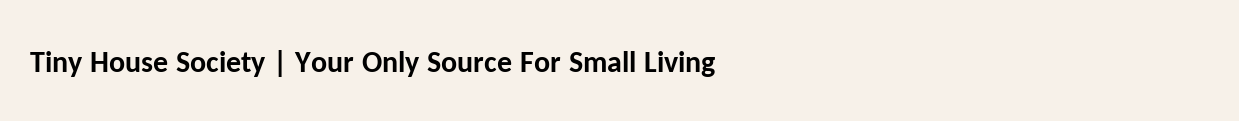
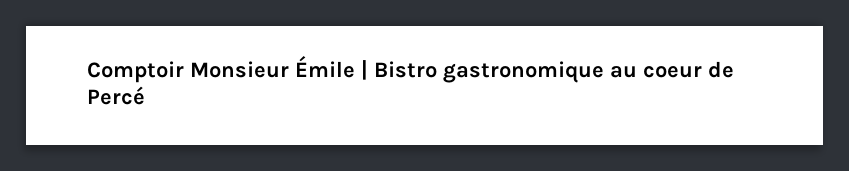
- Tiny House Society | Your Only Source For Small Living
+ Comptoir Monsieur Émile | Bistro gastronomique au coeur de Percé

